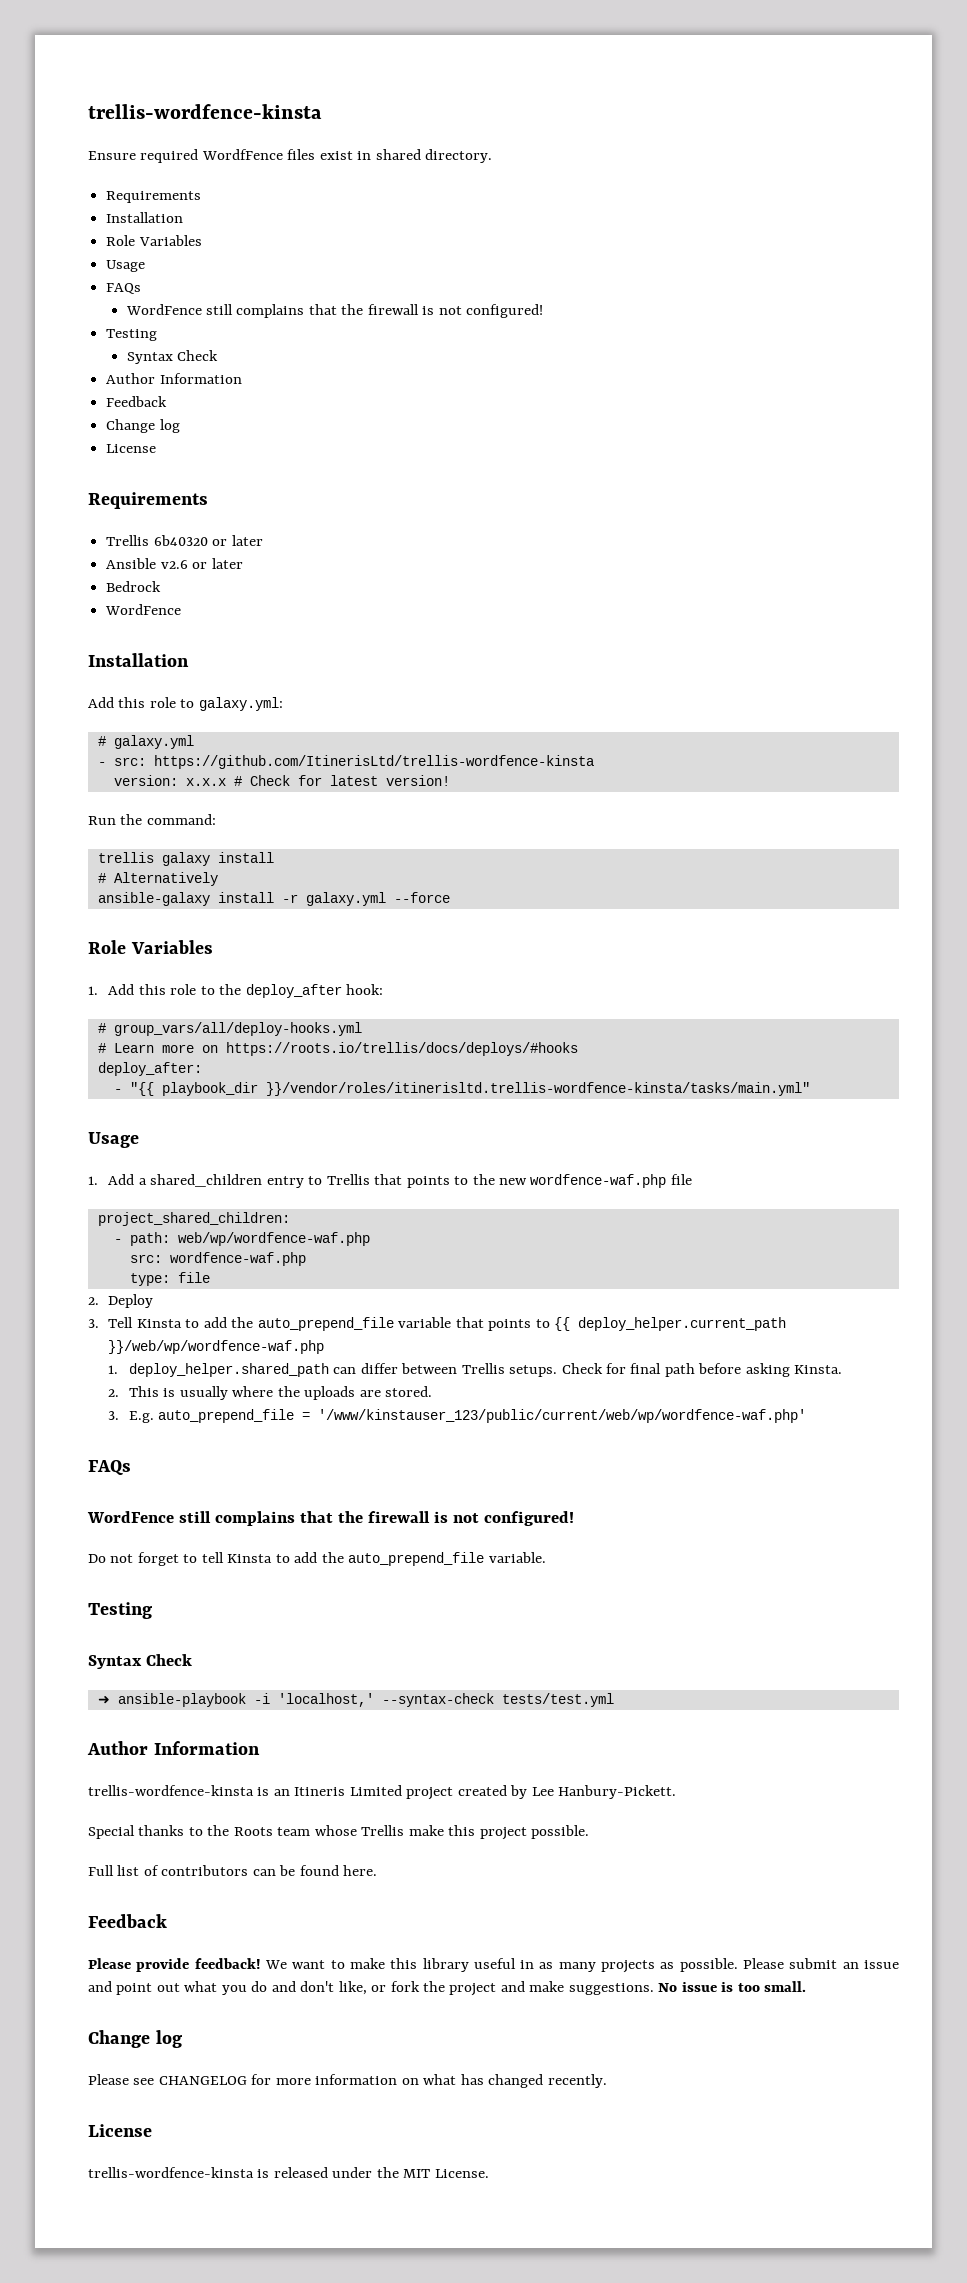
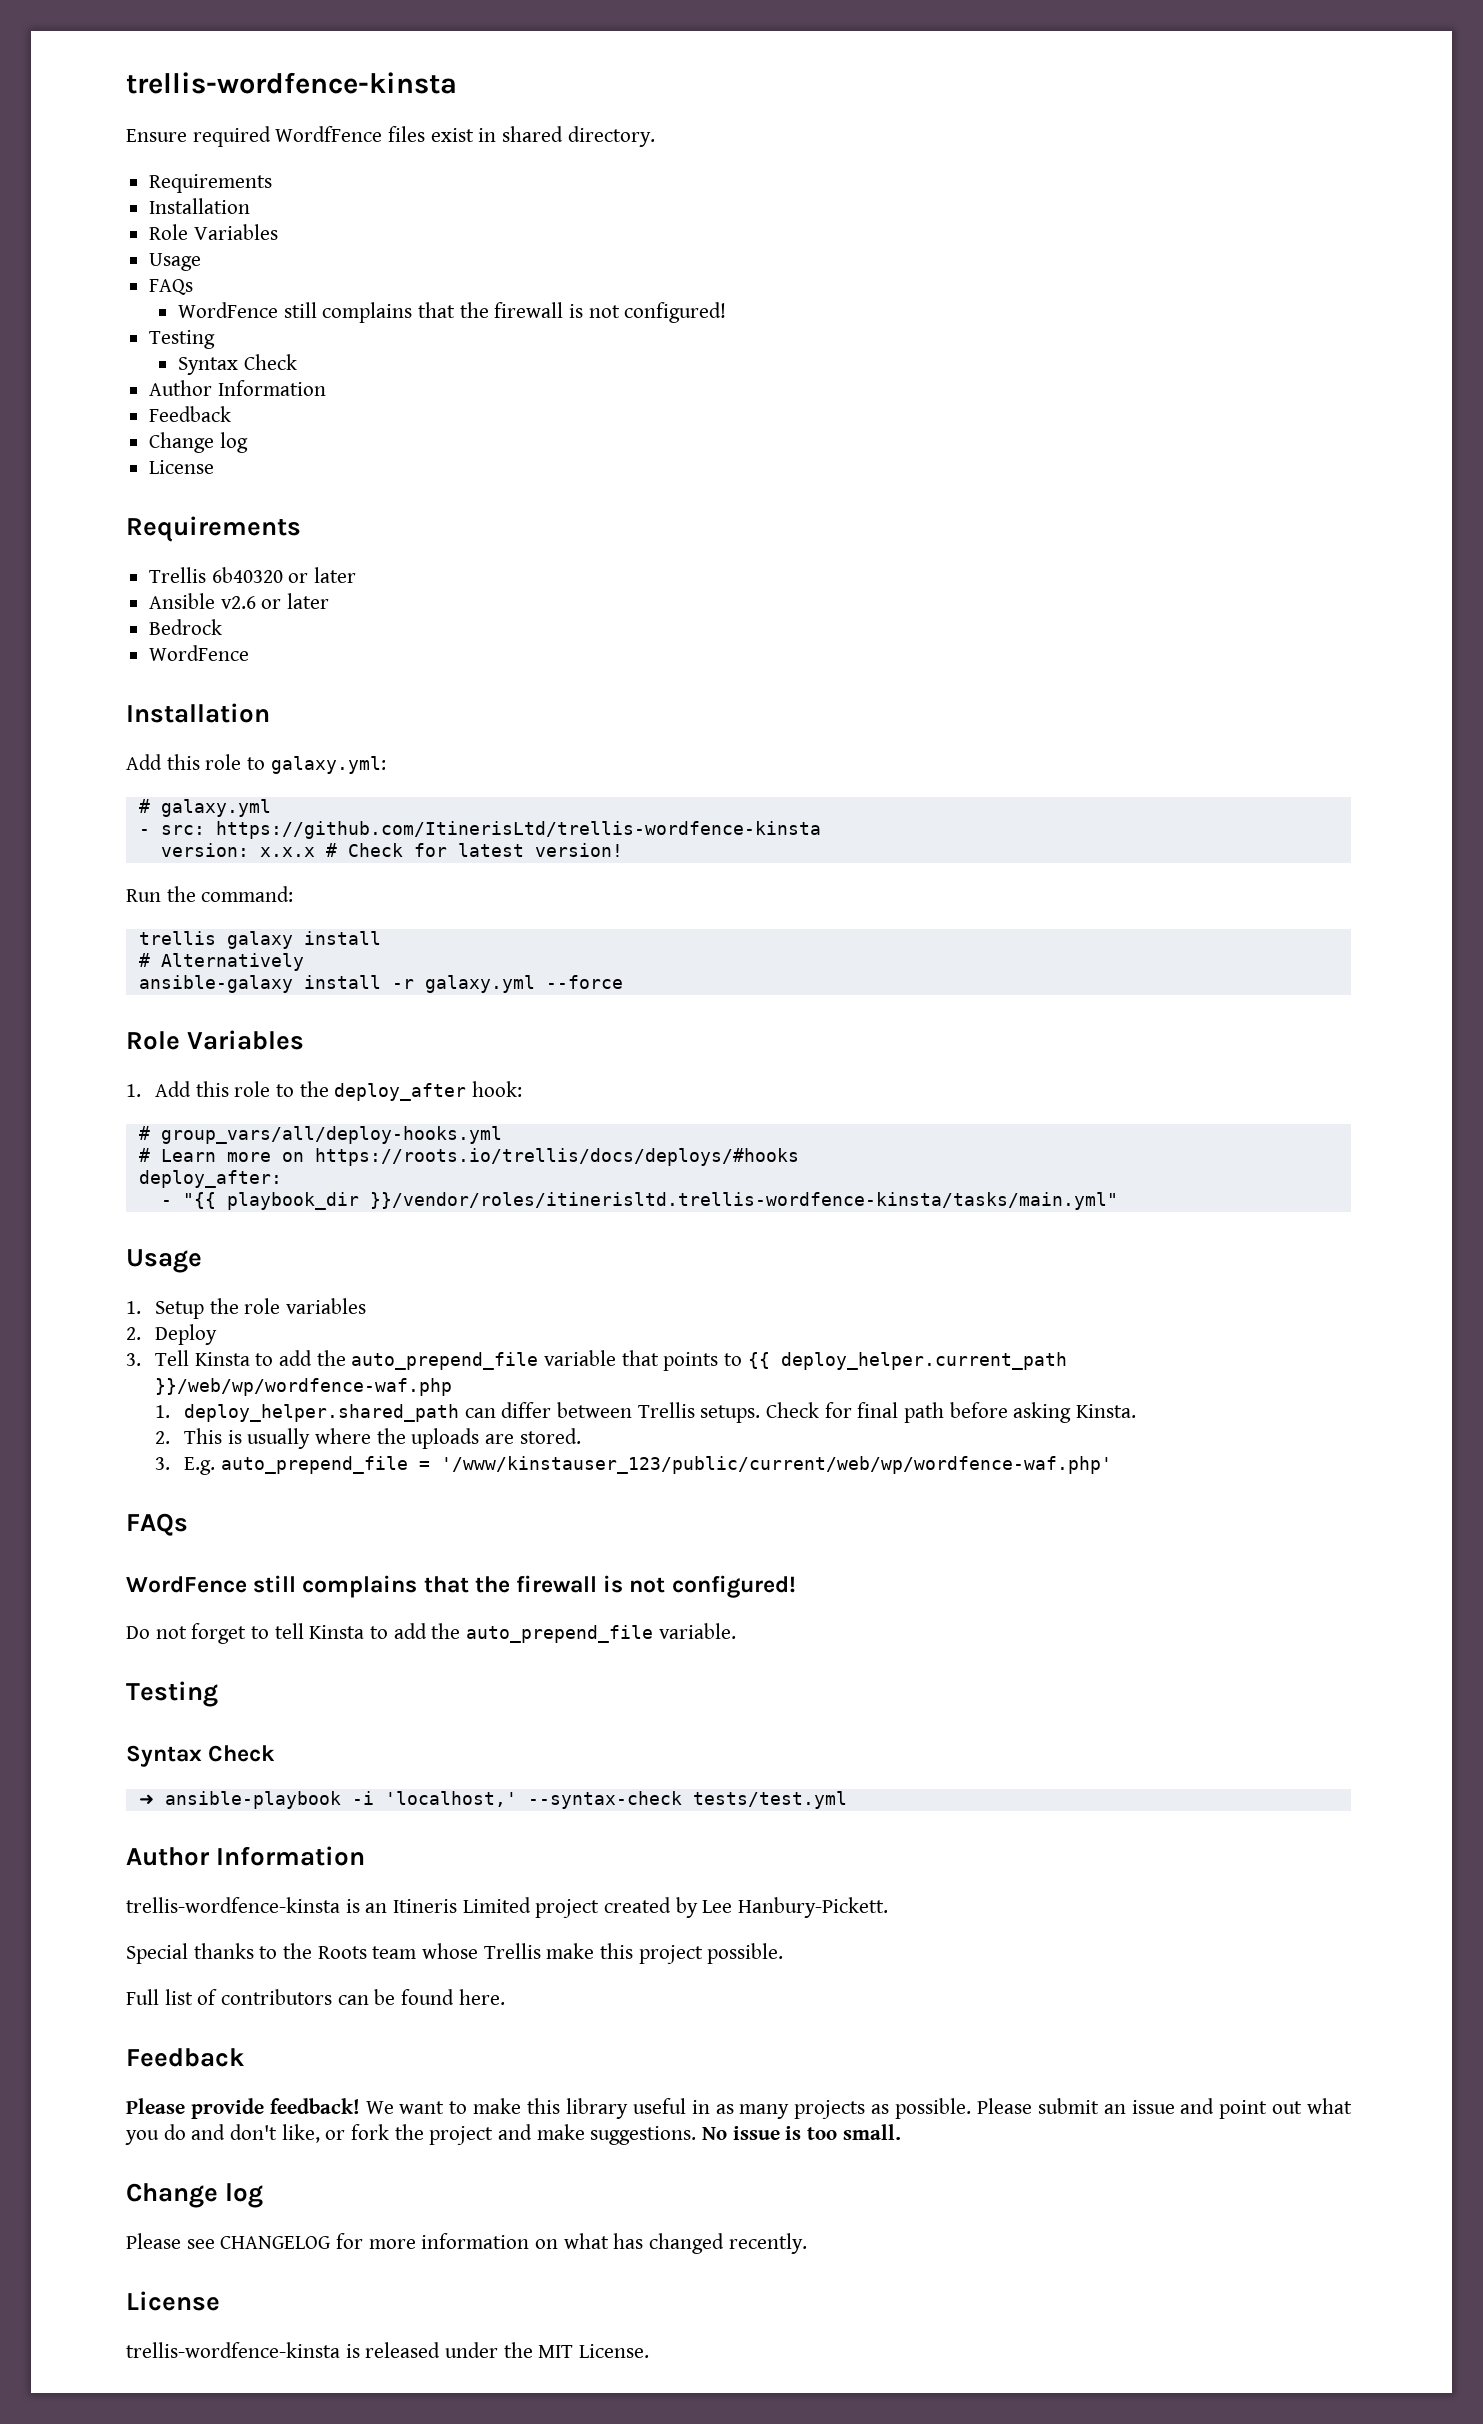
- 1. Add a shared_children entry to Trellis that points to the new wordfence-waf.php file
- project_shared_children:
- - path: web/wp/wordfence-waf.php
- src: wordfence-waf.php
- type: file
+ 1. Setup the role variables

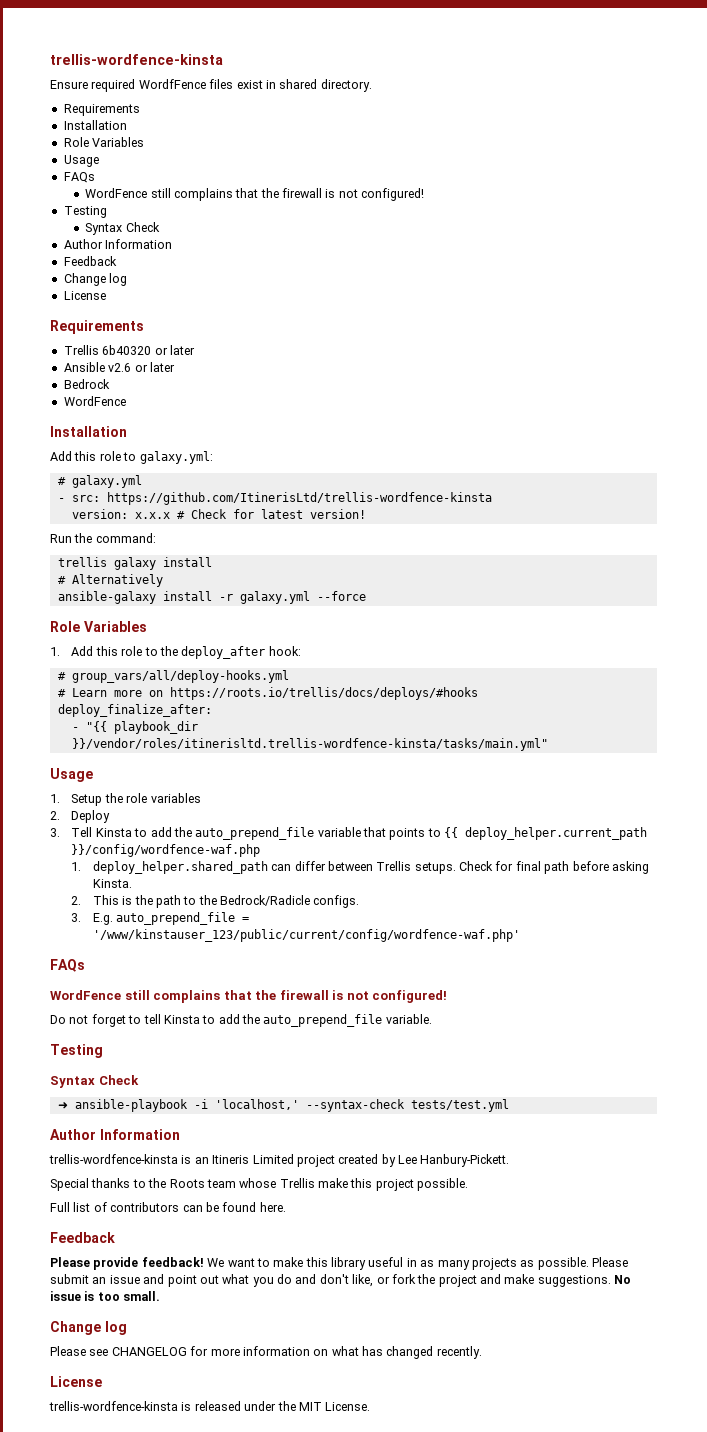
- deploy_after:
+ deploy_finalize_after:
- 3. Tell Kinsta to add the auto_prepend_file variable that points to {{ deploy_helper.current_path }}/web/wp/wordfence-waf.php
+ 3. Tell Kinsta to add the auto_prepend_file variable that points to {{ deploy_helper.current_path }}/config/wordfence-waf.php
- 2. This is usually where the uploads are stored.
+ 2. This is the path to the Bedrock/Radicle configs.
- 3. E.g. auto_prepend_file = '/www/kinstauser_123/public/current/web/wp/wordfence-waf.php'
+ 3. E.g. auto_prepend_file = '/www/kinstauser_123/public/current/config/wordfence-waf.php'

